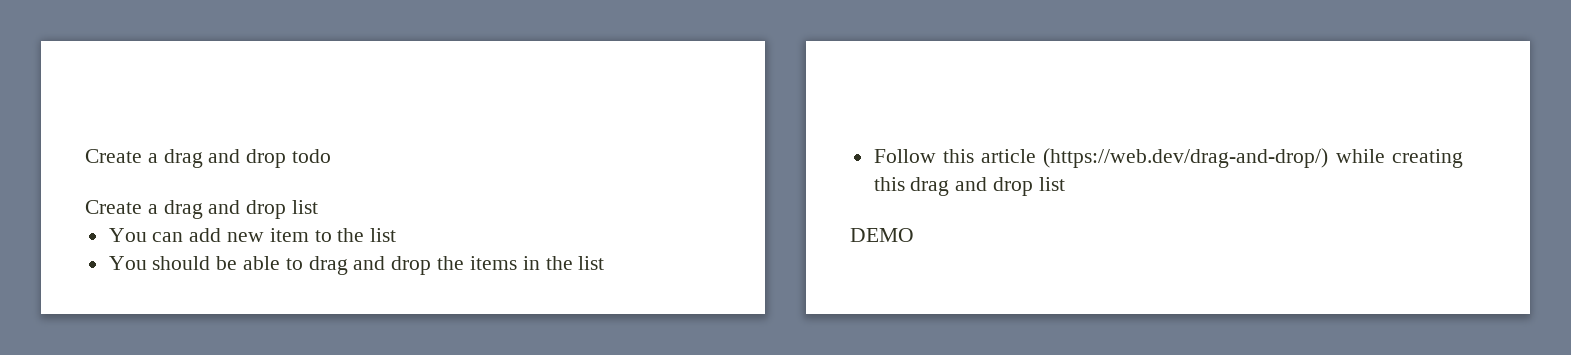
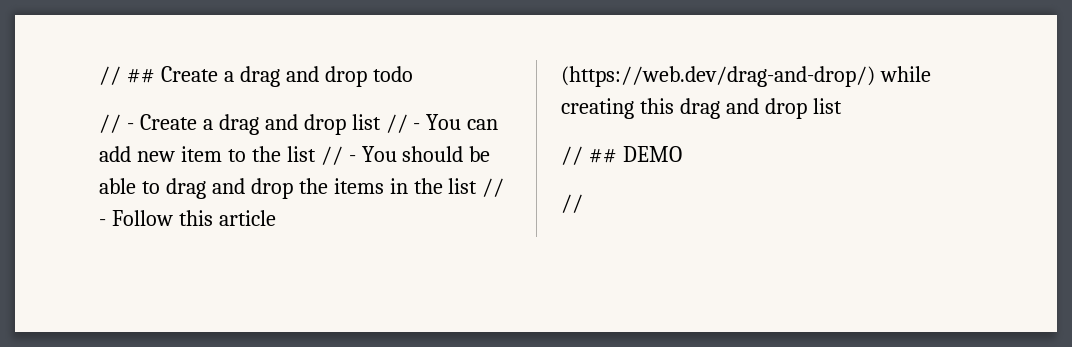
- Create a drag and drop todo
+ // ## Create a drag and drop todo
- Create a drag and drop list
- You can add new item to the list
- You should be able to drag and drop the items in the list
- Follow this article (https://web.dev/drag-and-drop/) while creating this drag and drop list
+ // - Create a drag and drop list // - You can add new item to the list // - You should be able to drag and drop the items in the list // - Follow this article (https://web.dev/drag-and-drop/) while creating this drag and drop list
- DEMO
+ // ## DEMO
+ //

